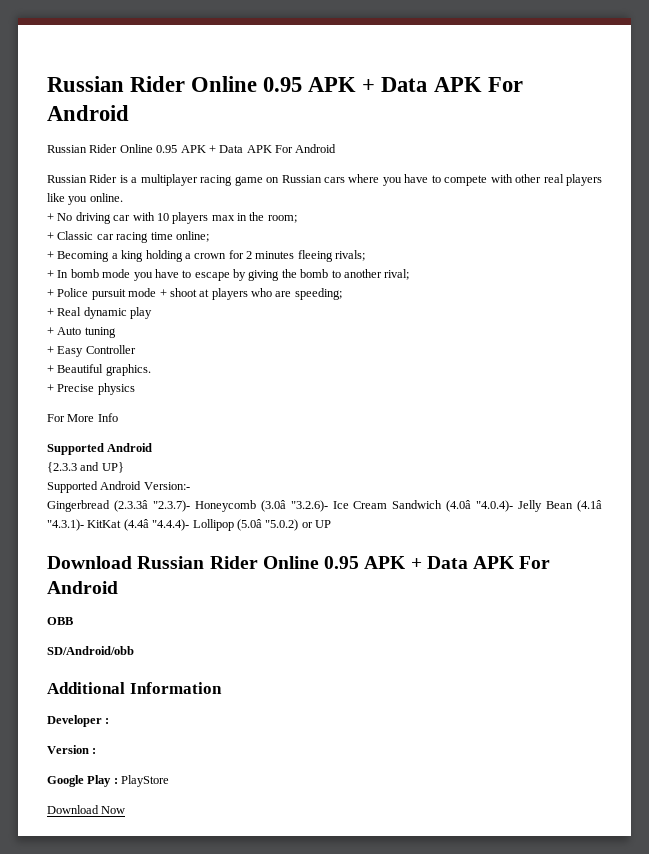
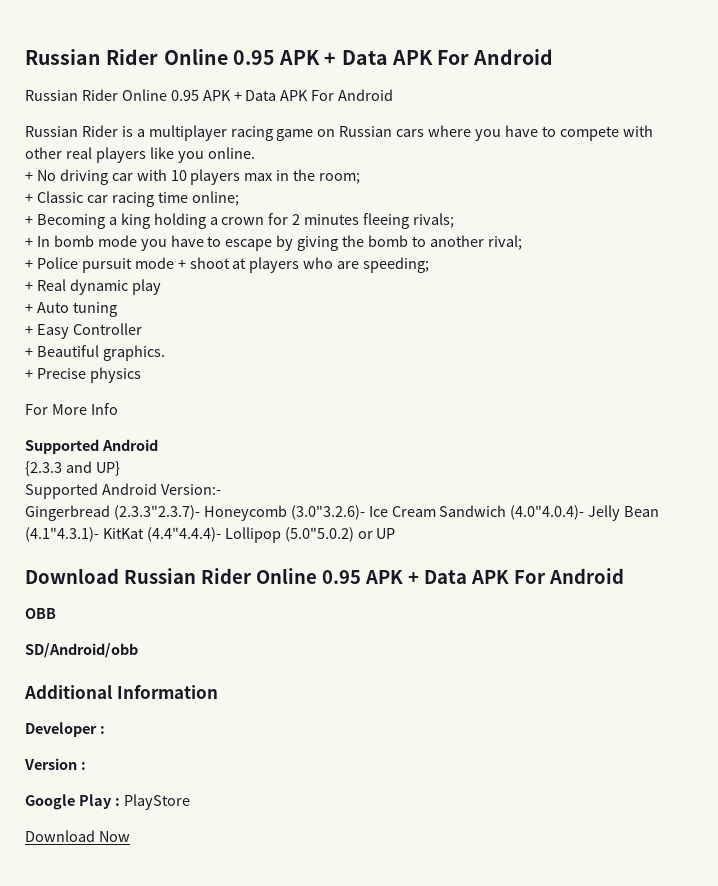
- Gingerbread (2.3.3â "2.3.7)- Honeycomb (3.0â "3.2.6)- Ice Cream Sandwich (4.0â "4.0.4)- Jelly Bean (4.1â "4.3.1)- KitKat (4.4â "4.4.4)- Lollipop (5.0â "5.0.2) or UP
+ Gingerbread (2.3.3"2.3.7)- Honeycomb (3.0"3.2.6)- Ice Cream Sandwich (4.0"4.0.4)- Jelly Bean (4.1"4.3.1)- KitKat (4.4"4.4.4)- Lollipop (5.0"5.0.2) or UP

